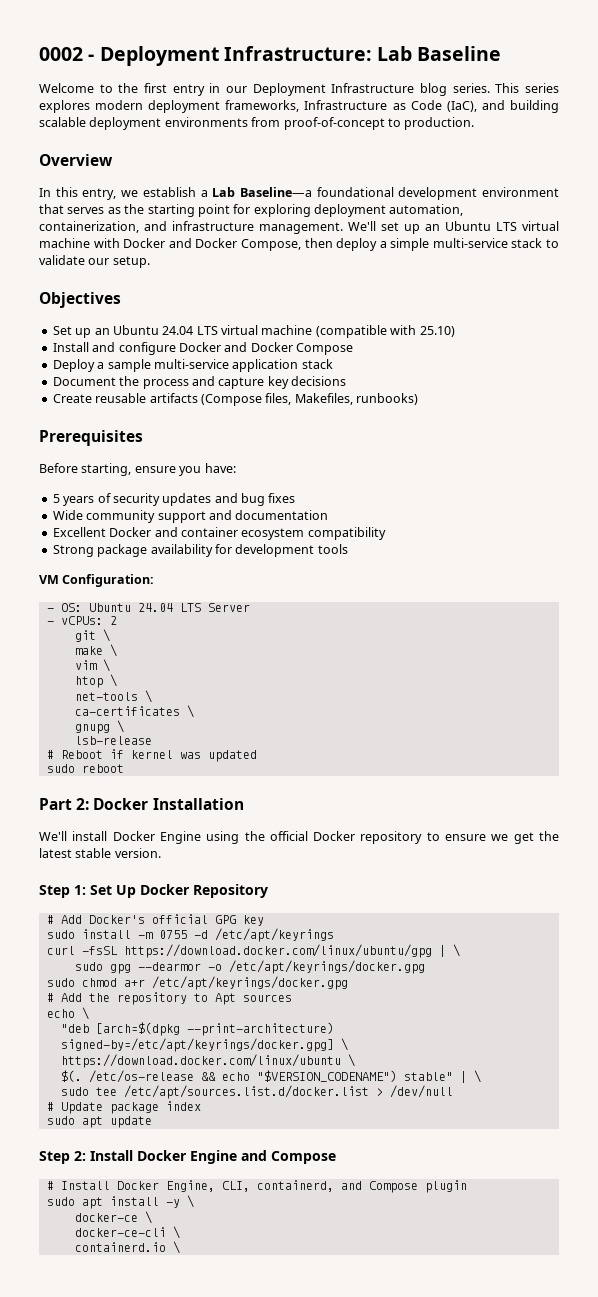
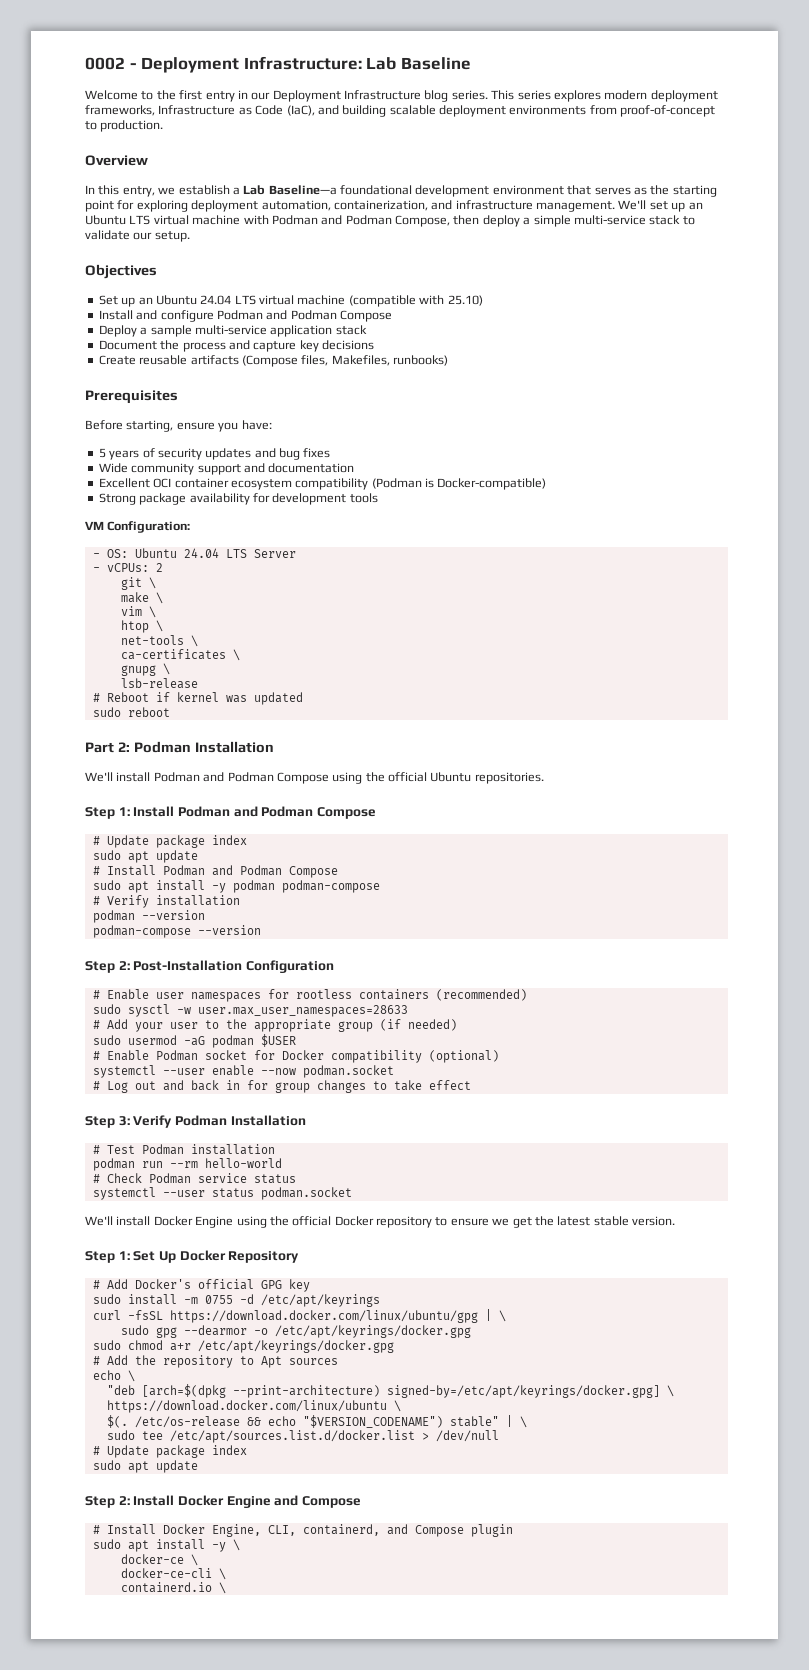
- We'll set up an Ubuntu LTS virtual machine with Docker and Docker Compose, then deploy a simple multi-service stack to validate our setup.
+ We'll set up an Ubuntu LTS virtual machine with Podman and Podman Compose, then deploy a simple multi-service stack to validate our setup.
- Install and configure Docker and Docker Compose
+ Install and configure Podman and Podman Compose
- Excellent Docker and container ecosystem compatibility
+ Excellent OCI container ecosystem compatibility (Podman is Docker-compatible)
- Part 2: Docker Installation
+ Part 2: Podman Installation
+ We'll install Podman and Podman Compose using the official Ubuntu repositories.
+ Step 1: Install Podman and Podman Compose
+ # Update package index
+ sudo apt update
+ # Install Podman and Podman Compose
+ sudo apt install -y podman podman-compose
+ # Verify installation
+ podman --version
+ podman-compose --version
+ Step 2: Post-Installation Configuration
+ # Enable user namespaces for rootless containers (recommended)
+ sudo sysctl -w user.max_user_namespaces=28633
+ # Add your user to the appropriate group (if needed)
+ sudo usermod -aG podman $USER
+ # Enable Podman socket for Docker compatibility (optional)
+ systemctl --user enable --now podman.socket
+ # Log out and back in for group changes to take effect
+ Step 3: Verify Podman Installation
+ # Test Podman installation
+ podman run --rm hello-world
+ # Check Podman service status
+ systemctl --user status podman.socket

